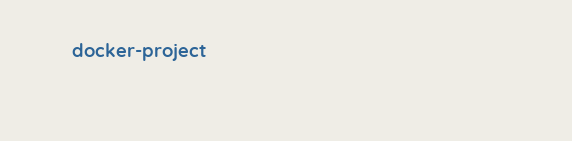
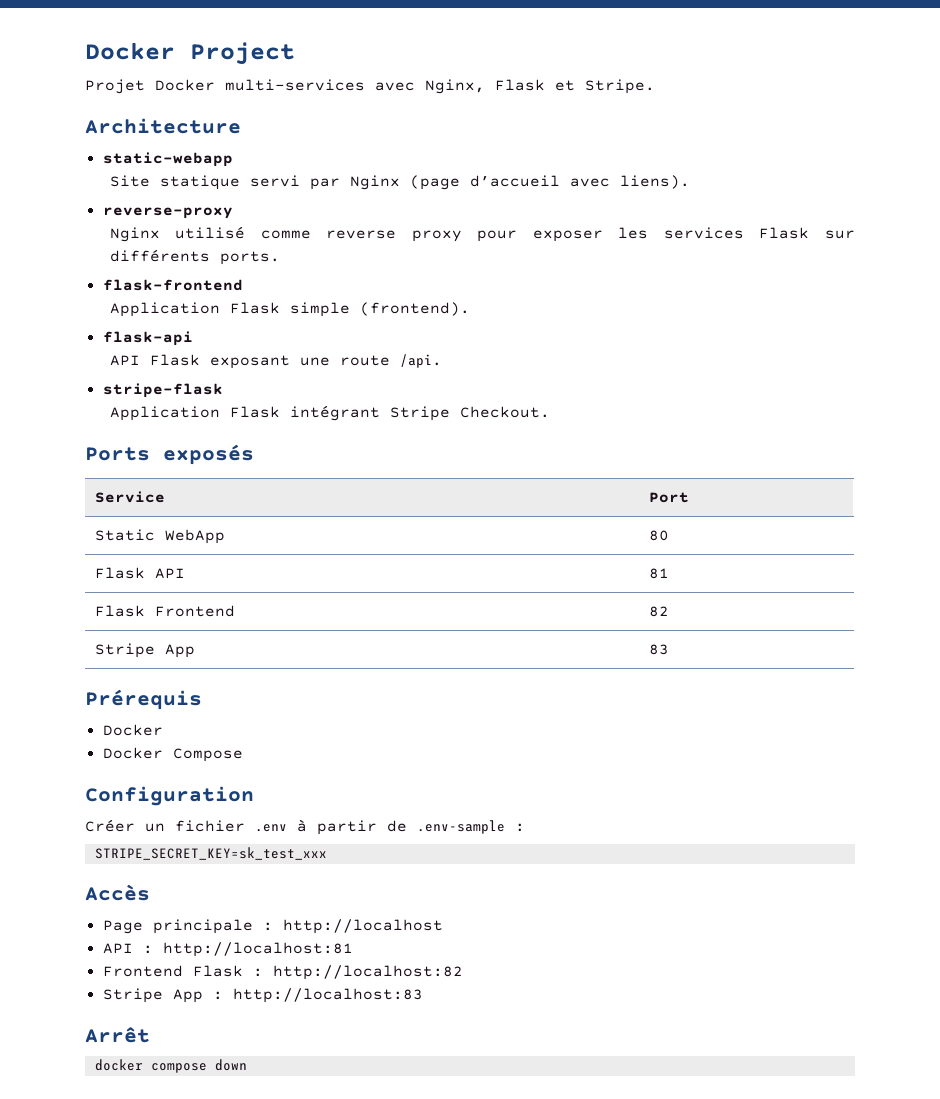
- docker-project
+ Docker Project
+ Projet Docker multi-services avec Nginx, Flask et Stripe.
+ Architecture
+ static-webapp
+ Site statique servi par Nginx (page d’accueil avec liens).
+ reverse-proxy
+ Nginx utilisé comme reverse proxy pour exposer les services Flask sur différents ports.
+ flask-frontend
+ Application Flask simple (frontend).
+ flask-api
+ API Flask exposant une route /api.
+ stripe-flask
+ Application Flask intégrant Stripe Checkout.
+ Ports exposés
+ Service | Port
+ Static WebApp | 80
+ Flask API | 81
+ Flask Frontend | 82
+ Stripe App | 83
+ Prérequis
+ Docker
+ Docker Compose
+ Configuration
+ Créer un fichier .env à partir de .env-sample :
+ STRIPE_SECRET_KEY=sk_test_xxx
+ Accès
+ Page principale : http://localhost
+ API : http://localhost:81
+ Frontend Flask : http://localhost:82
+ Stripe App : http://localhost:83
+ Arrêt
+ docker compose down

